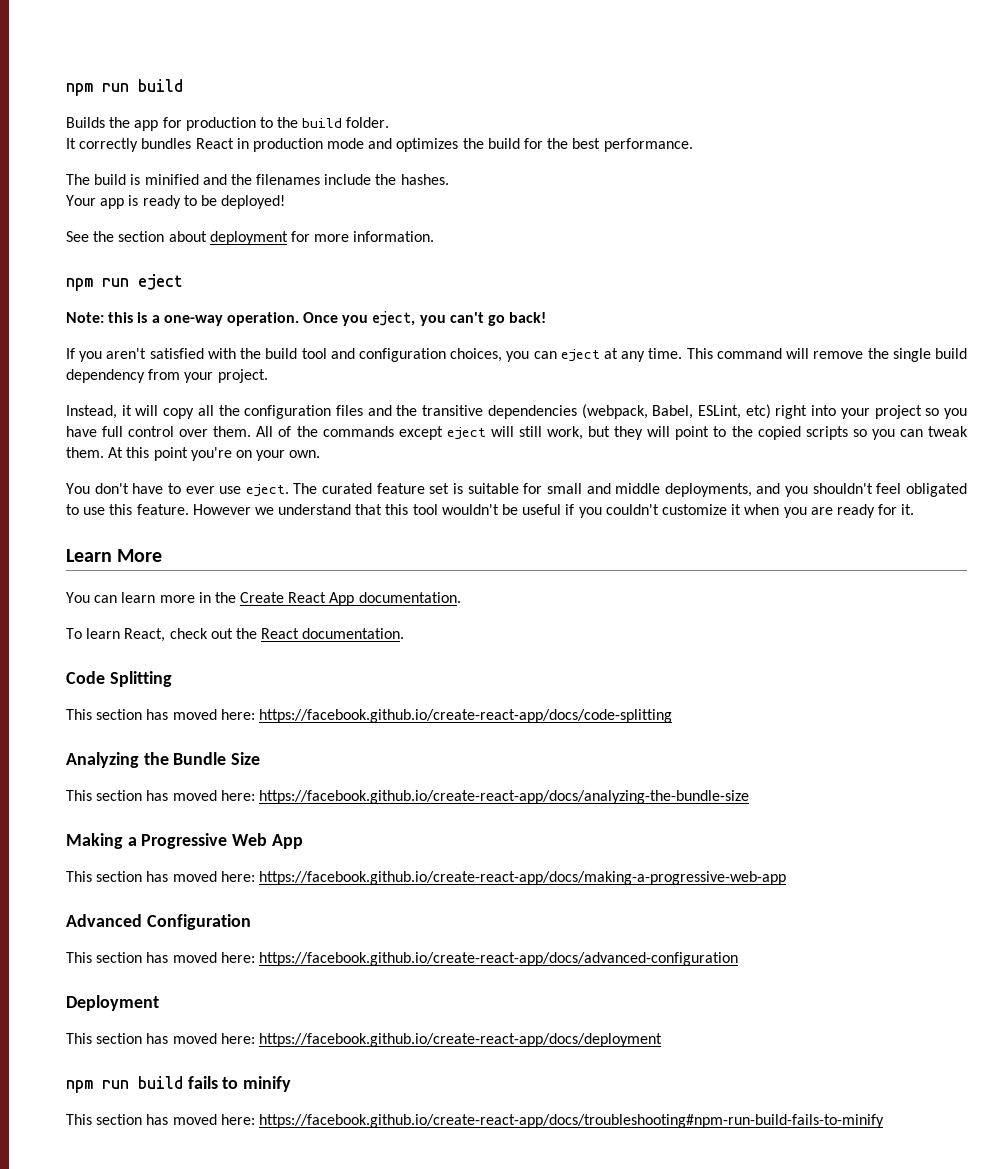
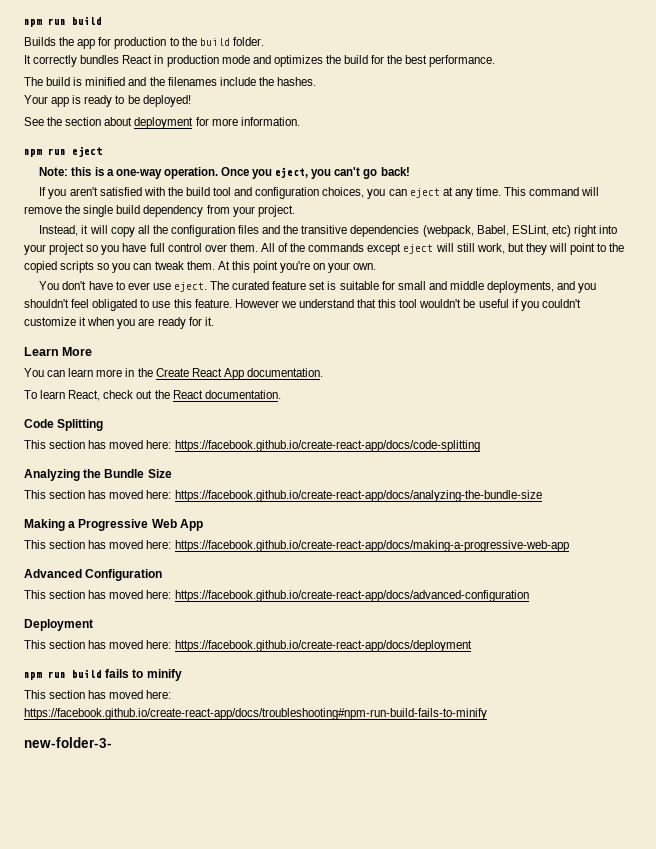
+ new-folder-3-

